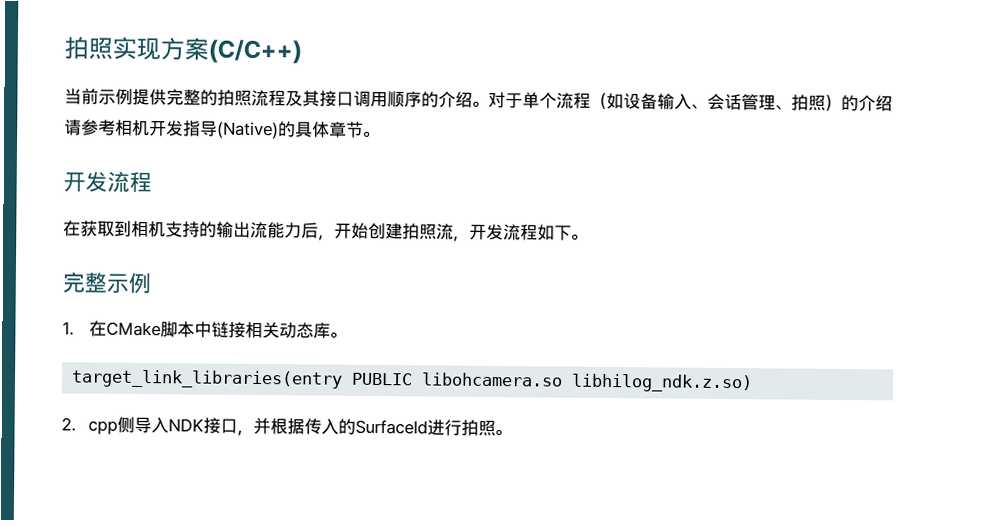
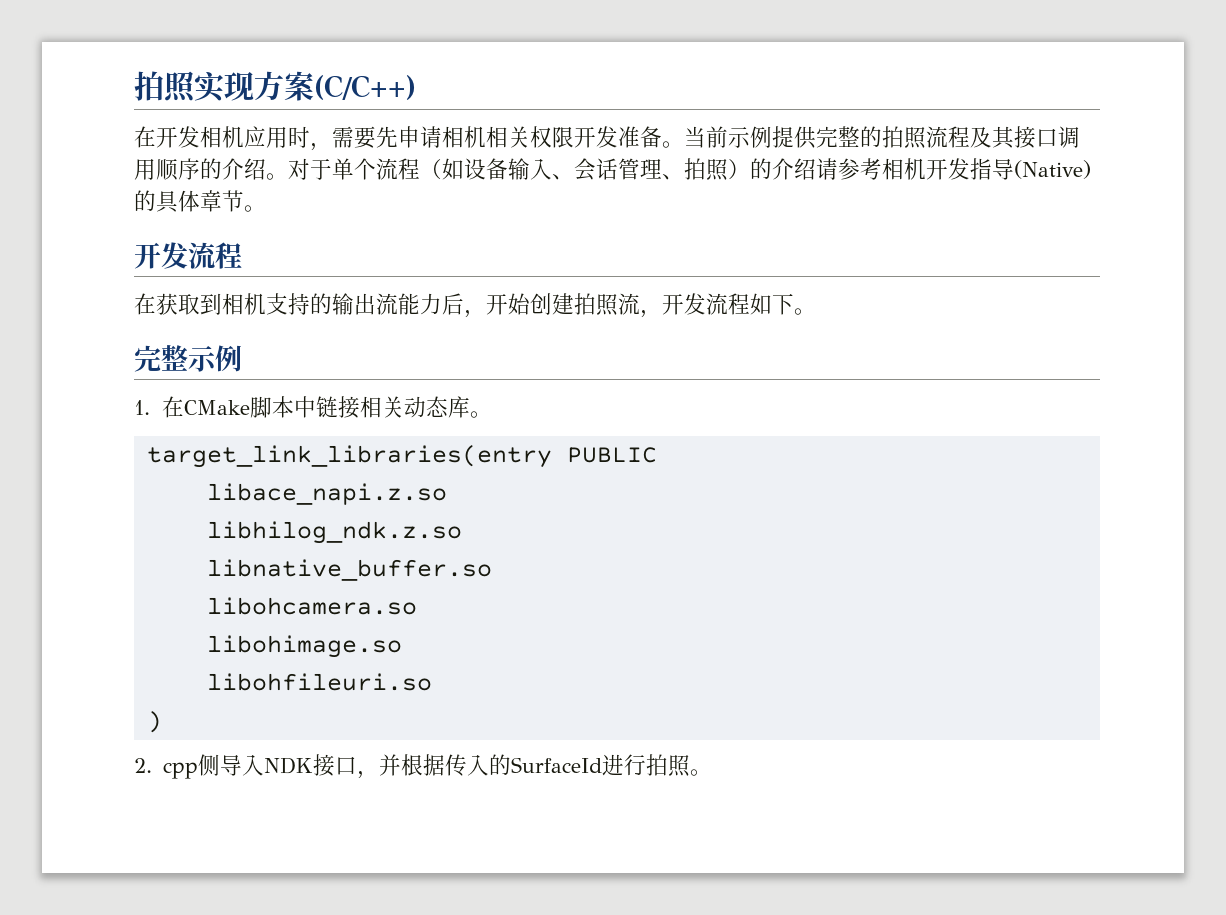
+ 在开发相机应用时，需要先申请相机相关权限开发准备。
- target_link_libraries(entry PUBLIC libohcamera.so libhilog_ndk.z.so)
+ target_link_libraries(entry PUBLIC
+ libace_napi.z.so
+ libhilog_ndk.z.so
+ libnative_buffer.so
+ libohcamera.so
+ libohimage.so
+ libohfileuri.so
+ )

